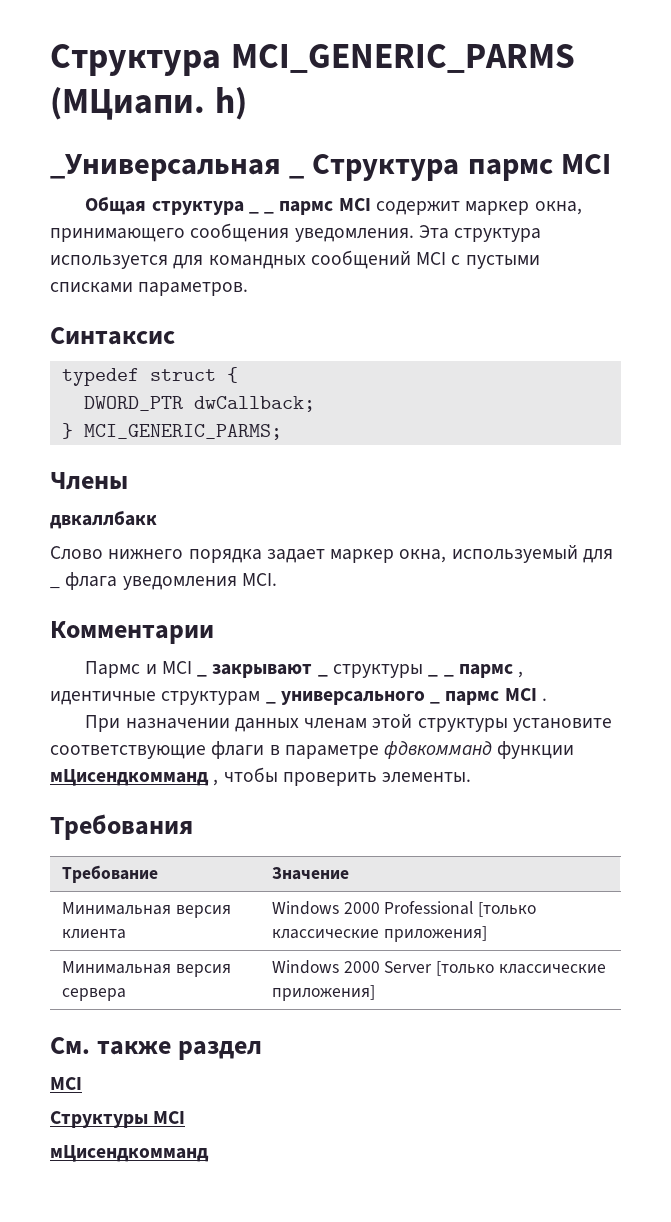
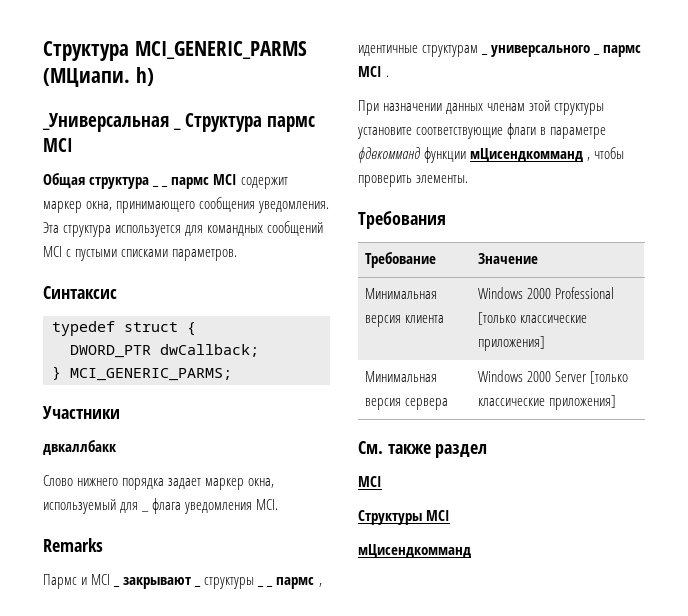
- Члены
+ Участники
- Комментарии
+ Remarks

